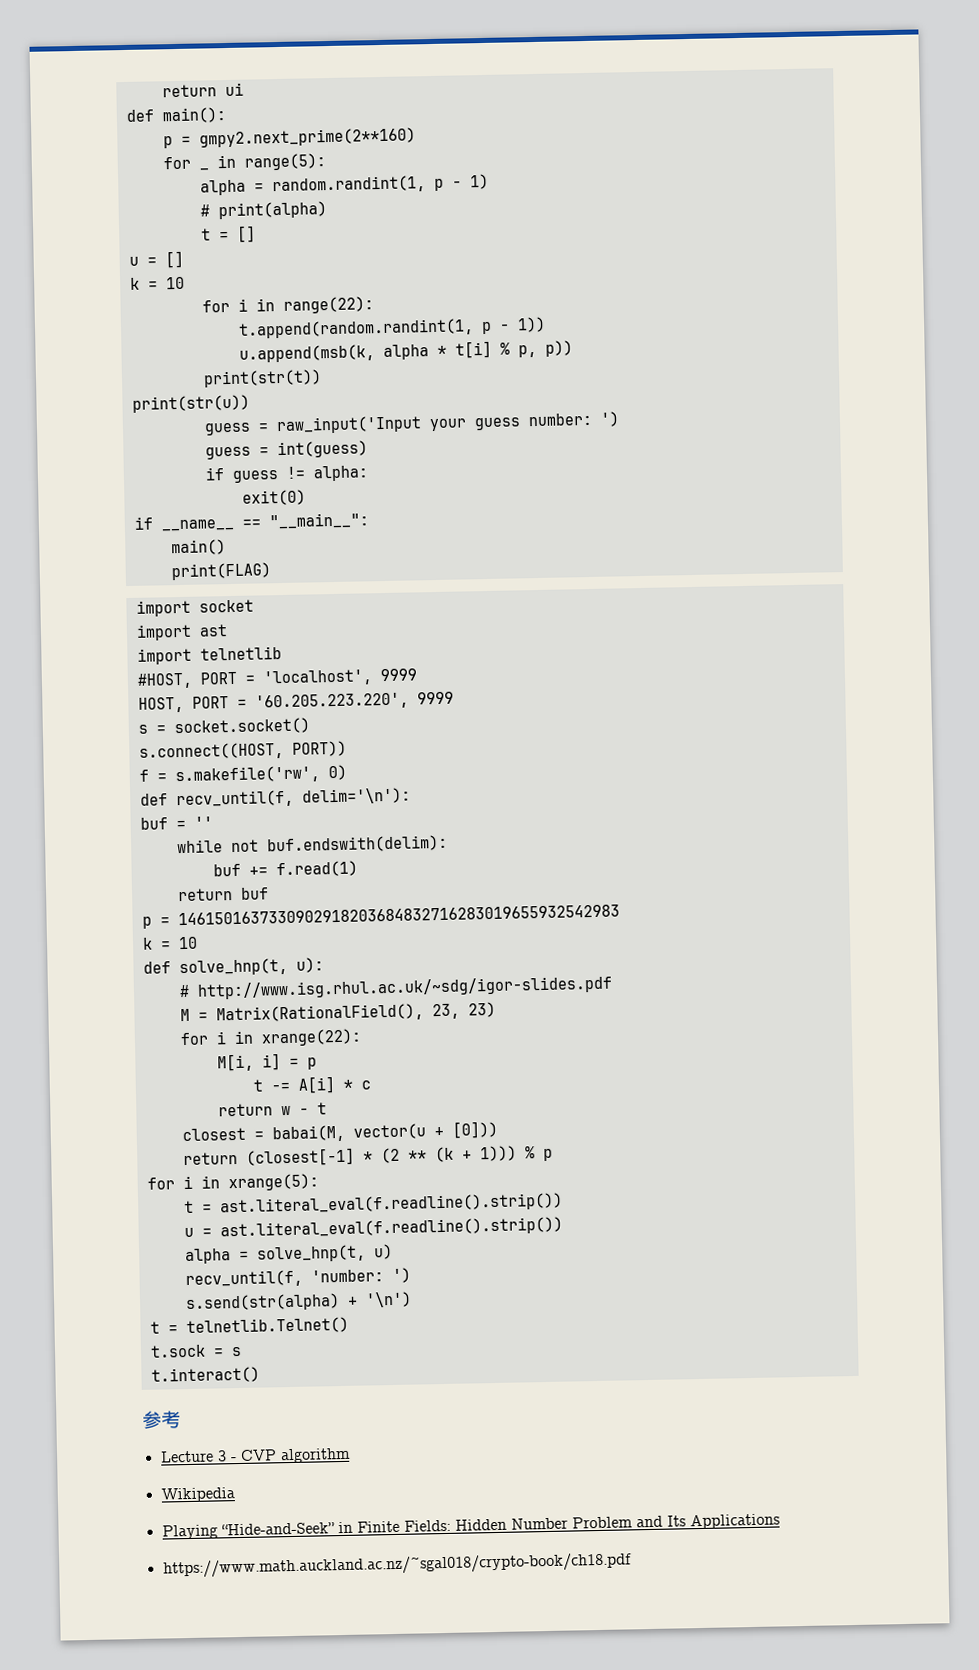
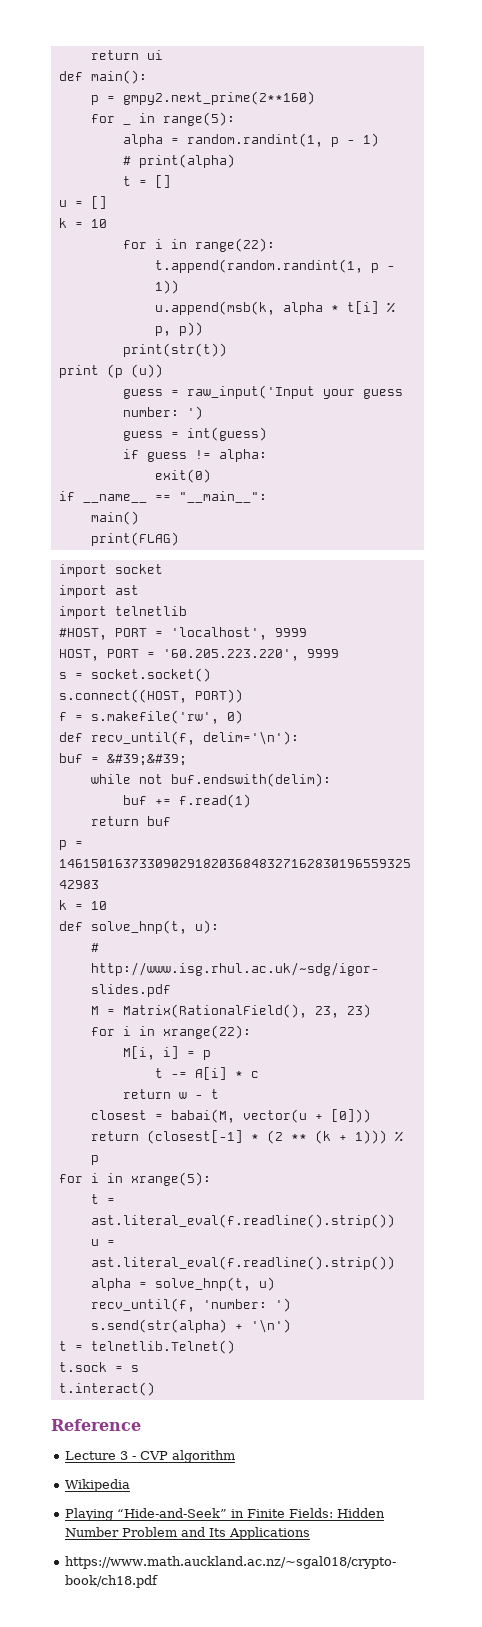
- print(str(u))
+ print (p (u))
- buf = ''
+ buf = &#39;&#39;
- 参考
+ Reference

